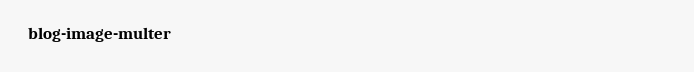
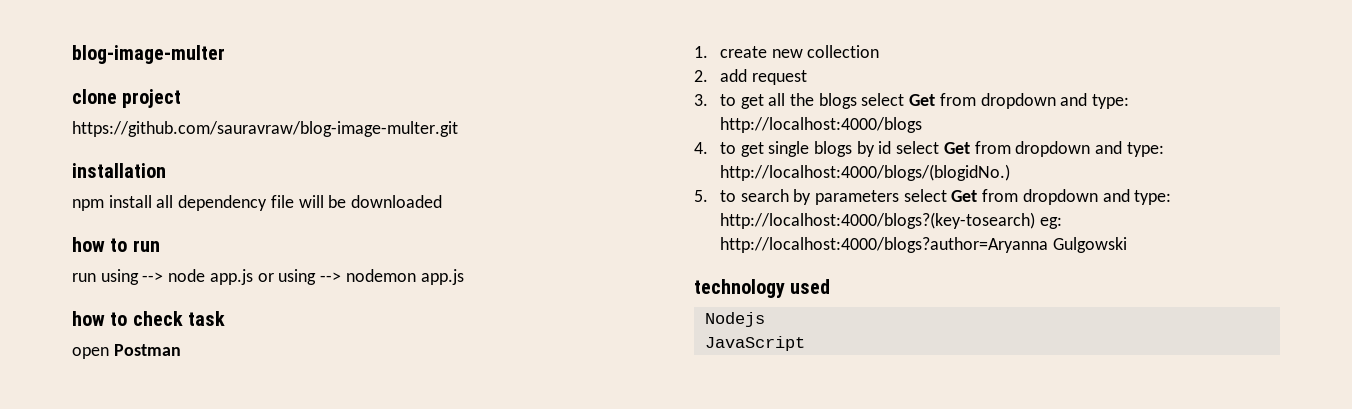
+ clone project
+ https://github.com/sauravraw/blog-image-multer.git
+ installation
+ npm install all dependency file will be downloaded
+ how to run
+ run using --> node app.js or using --> nodemon app.js
+ how to check task
+ open Postman
+ 1. create new collection
+ 2. add request
+ 3. to get all the blogs select Get from dropdown and type: http://localhost:4000/blogs
+ 4. to get single blogs by id select Get from dropdown and type: http://localhost:4000/blogs/(blogidNo.)
+ 5. to search by parameters select Get from dropdown and type: http://localhost:4000/blogs?(key-tosearch) eg: http://localhost:4000/blogs?author=Aryanna Gulgowski
+ technology used
+ Nodejs
+ JavaScript

